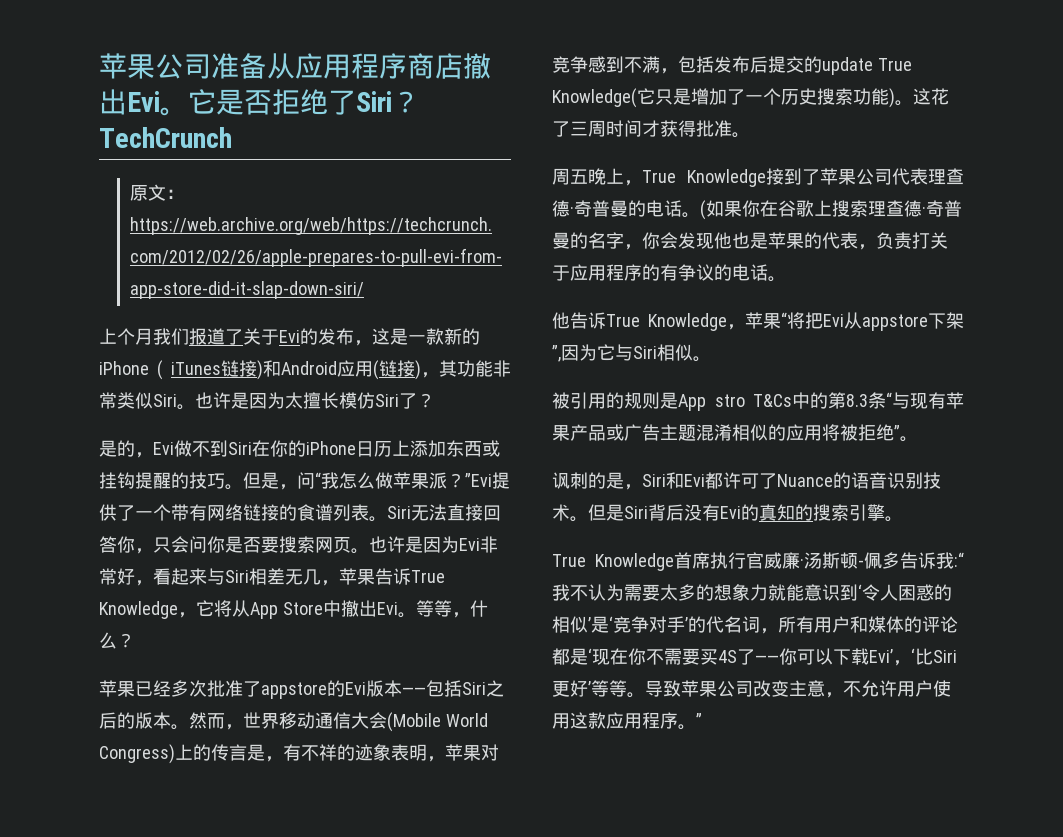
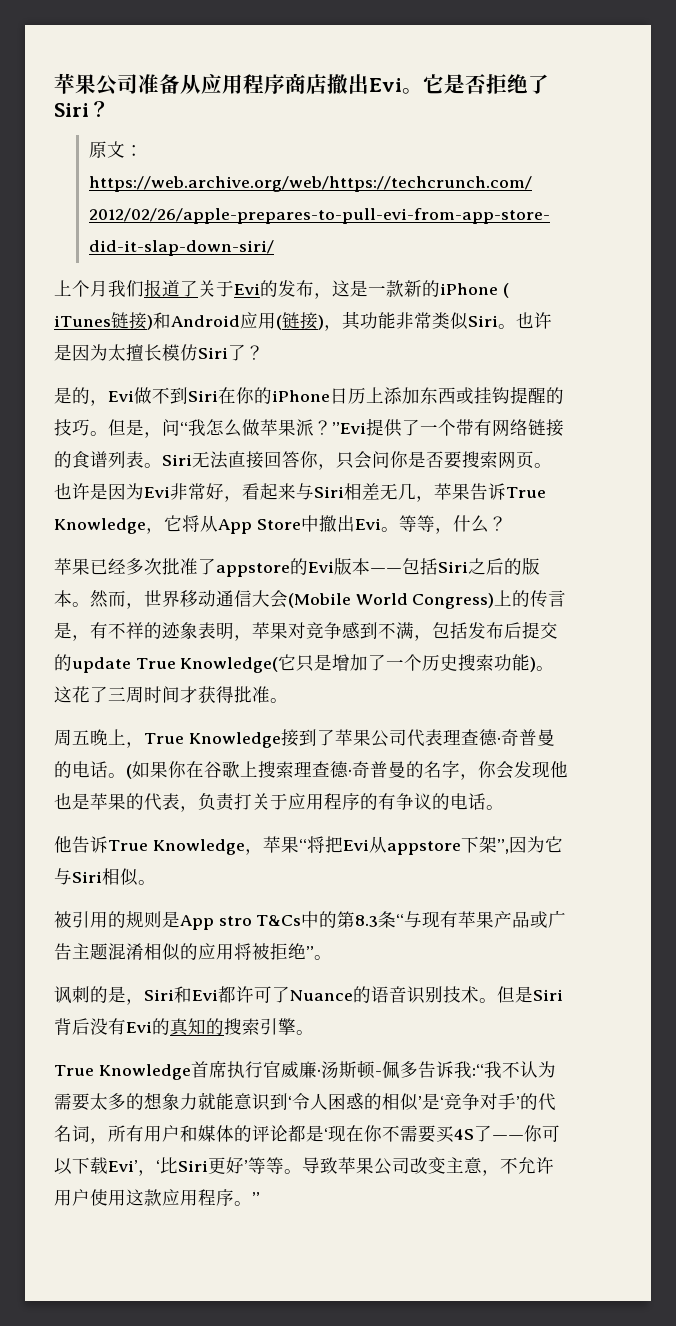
- TechCrunch

